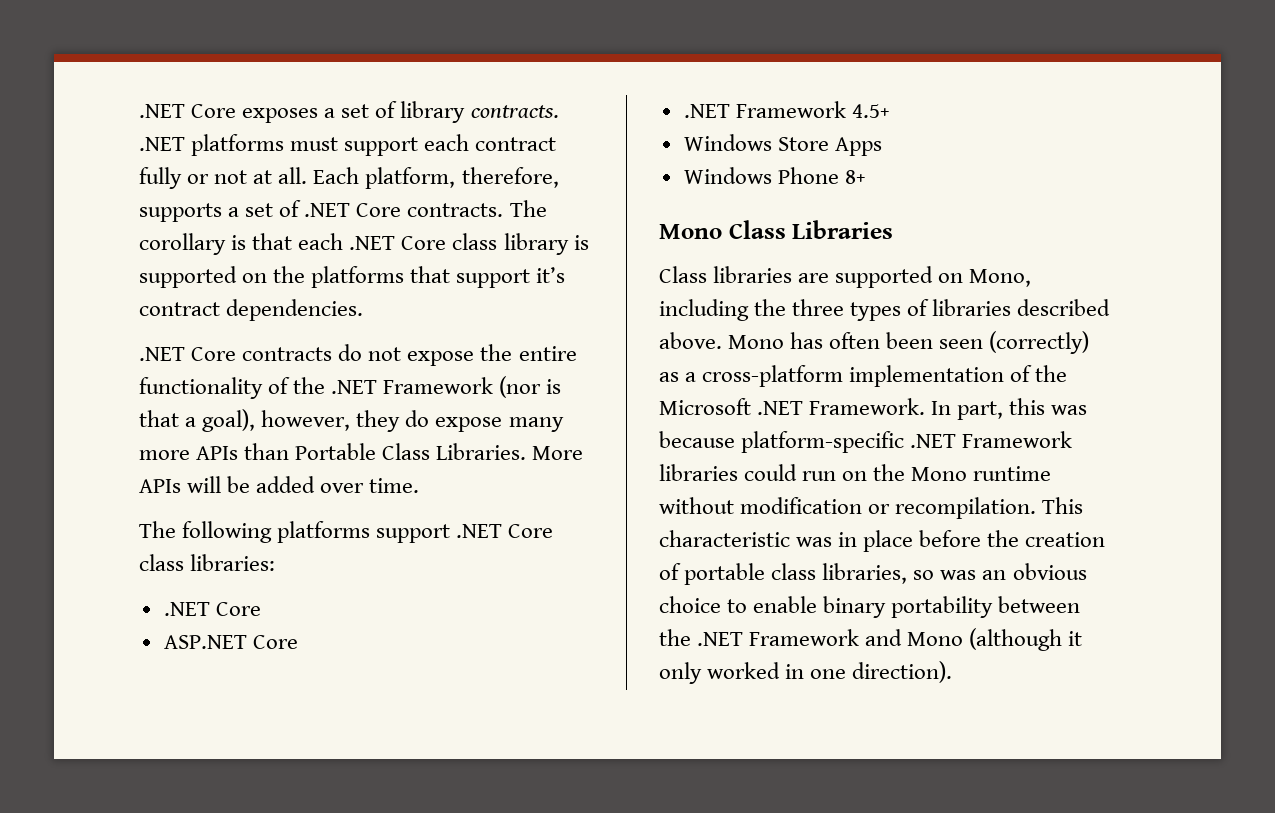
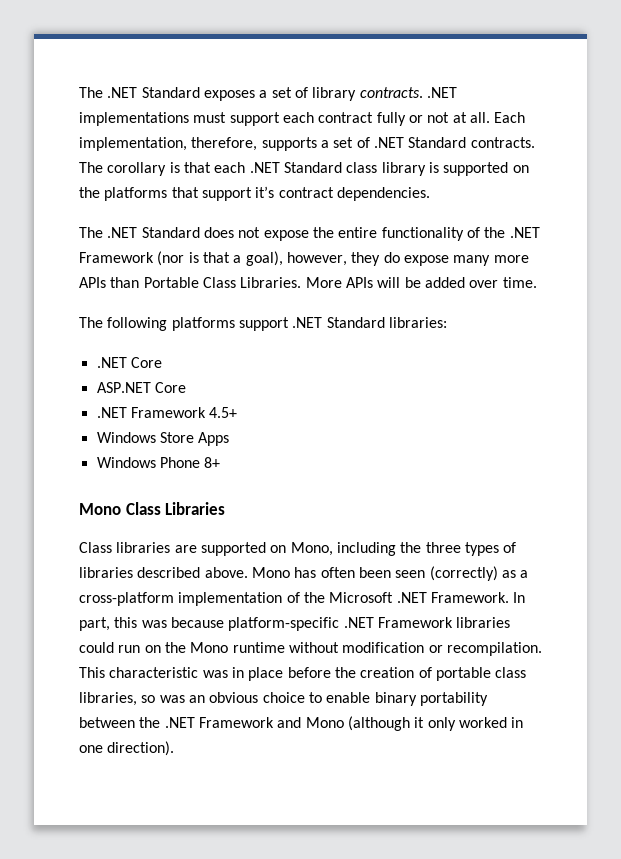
- .NET Core exposes a set of library contracts. .NET platforms must support each contract fully or not at all.
+ The .NET Standard exposes a set of library contracts. .NET implementations must support each contract fully or not at all.
- Each platform, therefore, supports a set of .NET Core contracts.
+ Each implementation, therefore, supports a set of .NET Standard contracts.
- The corollary is that each .NET Core class library is supported on the platforms that support it’s contract dependencies.
+ The corollary is that each .NET Standard class library is supported on the platforms that support it’s contract dependencies.
- .NET Core contracts do not expose the entire functionality of the .NET Framework (nor is that a goal), however, they do expose many more APIs than Portable Class Libraries.
+ The .NET Standard does not expose the entire functionality of the .NET Framework (nor is that a goal), however, they do expose many more APIs than Portable Class Libraries.
- The following platforms support .NET Core class libraries:
+ The following platforms support .NET Standard libraries:

